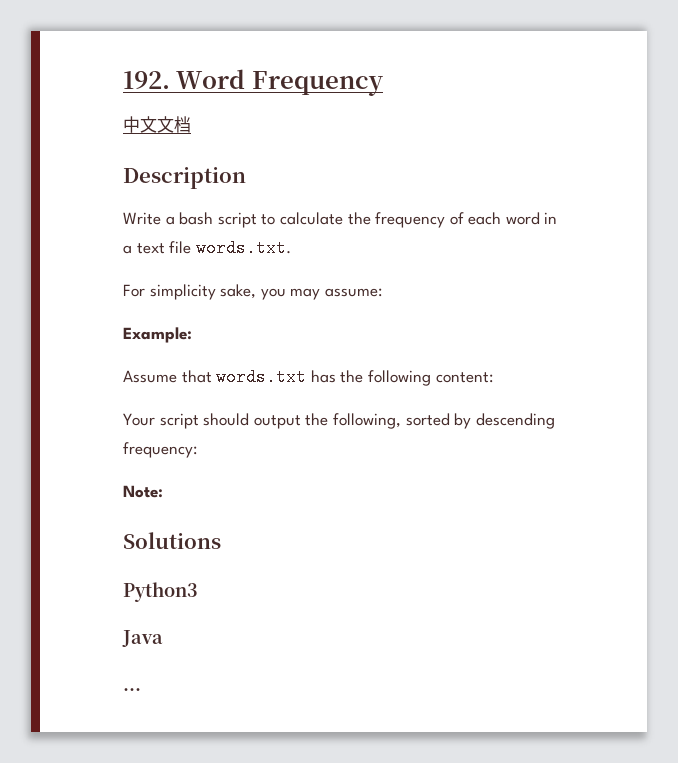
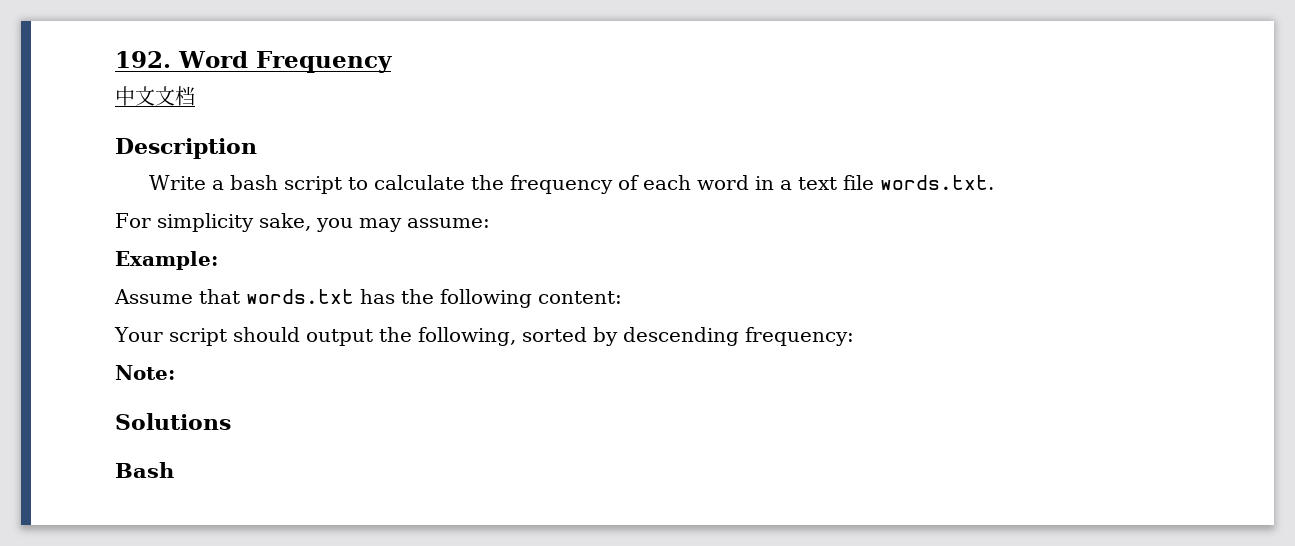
- Python3
- Java
- ...
+ Bash

